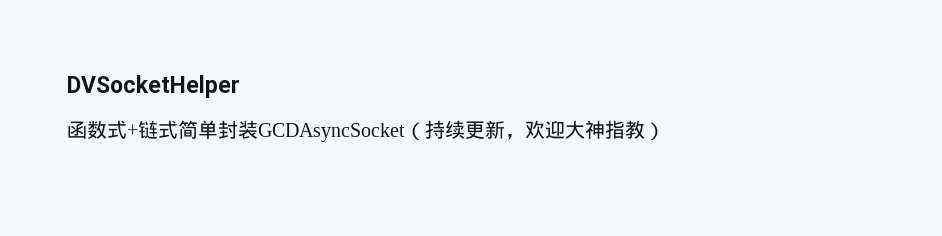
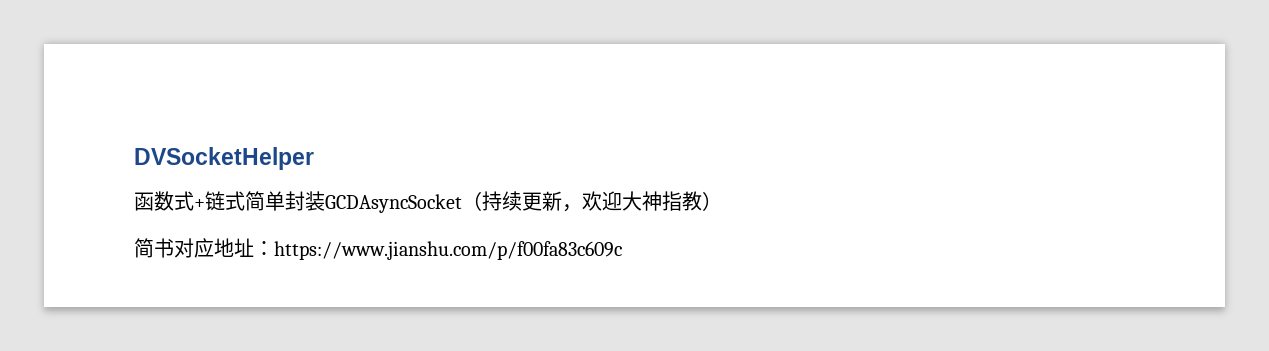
+ 简书对应地址：https://www.jianshu.com/p/f00fa83c609c

